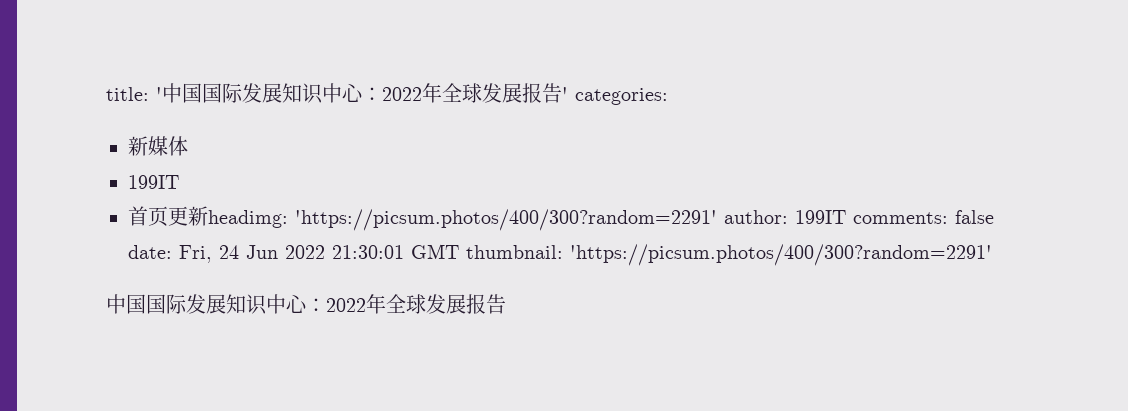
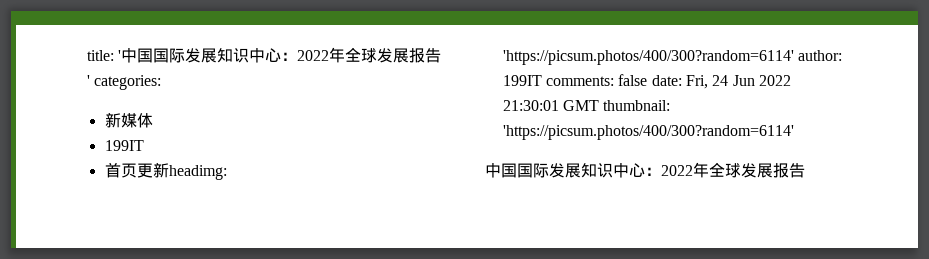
- 首页更新headimg: 'https://picsum.photos/400/300?random=2291' author: 199IT comments: false date: Fri, 24 Jun 2022 21:30:01 GMT thumbnail: 'https://picsum.photos/400/300?random=2291'
+ 首页更新headimg: 'https://picsum.photos/400/300?random=6114' author: 199IT comments: false date: Fri, 24 Jun 2022 21:30:01 GMT thumbnail: 'https://picsum.photos/400/300?random=6114'

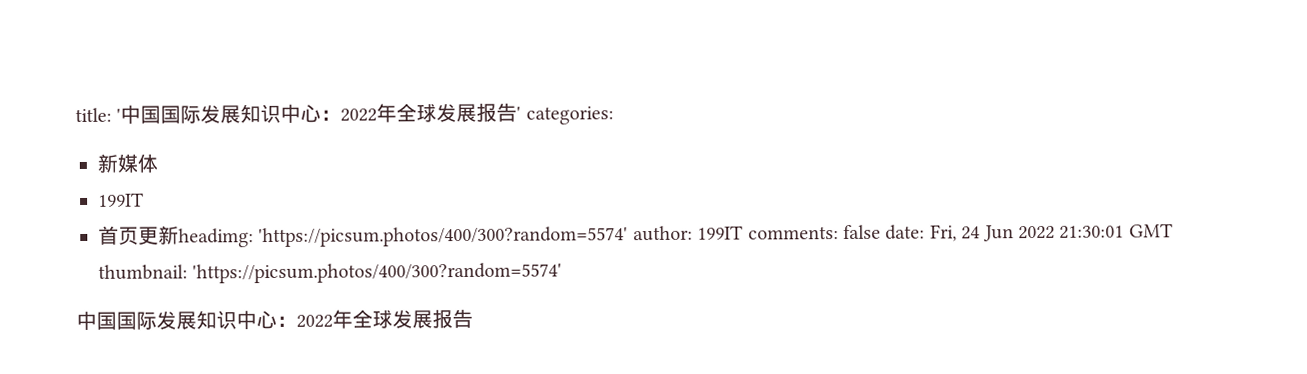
- 首页更新headimg: 'https://picsum.photos/400/300?random=6114' author: 199IT comments: false date: Fri, 24 Jun 2022 21:30:01 GMT thumbnail: 'https://picsum.photos/400/300?random=6114'
+ 首页更新headimg: 'https://picsum.photos/400/300?random=5574' author: 199IT comments: false date: Fri, 24 Jun 2022 21:30:01 GMT thumbnail: 'https://picsum.photos/400/300?random=5574'

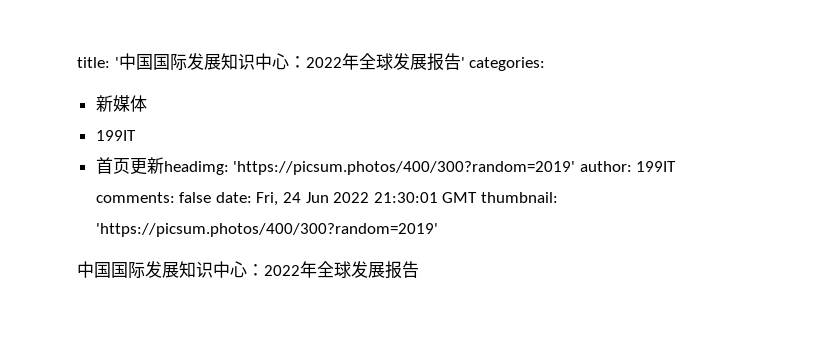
- 首页更新headimg: 'https://picsum.photos/400/300?random=5574' author: 199IT comments: false date: Fri, 24 Jun 2022 21:30:01 GMT thumbnail: 'https://picsum.photos/400/300?random=5574'
+ 首页更新headimg: 'https://picsum.photos/400/300?random=2019' author: 199IT comments: false date: Fri, 24 Jun 2022 21:30:01 GMT thumbnail: 'https://picsum.photos/400/300?random=2019'

